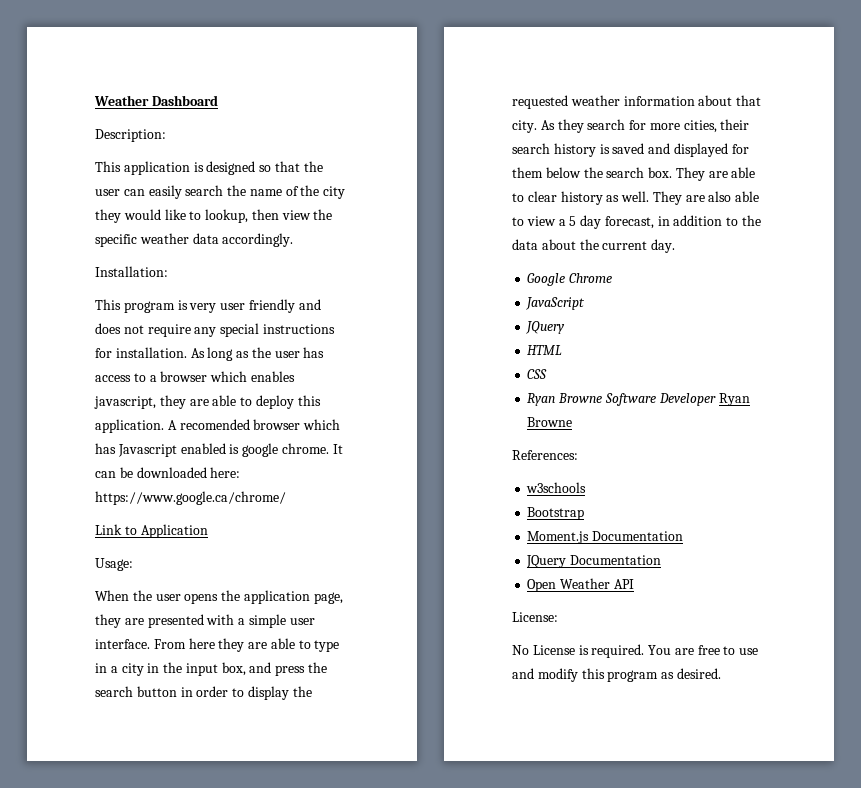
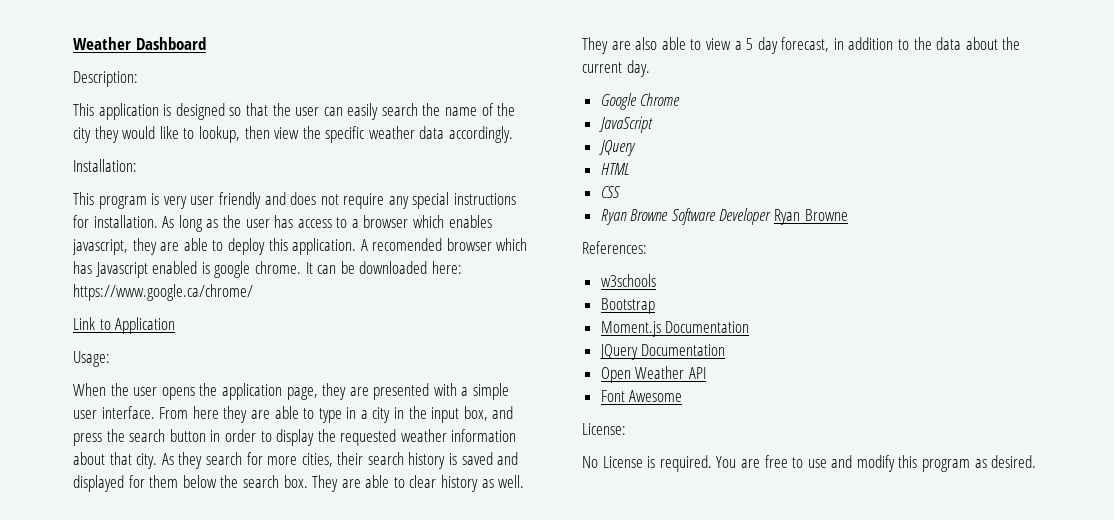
+ Font Awesome

